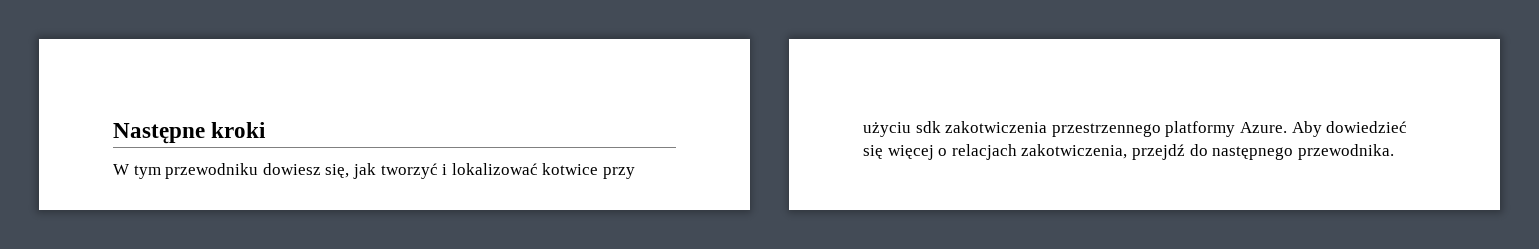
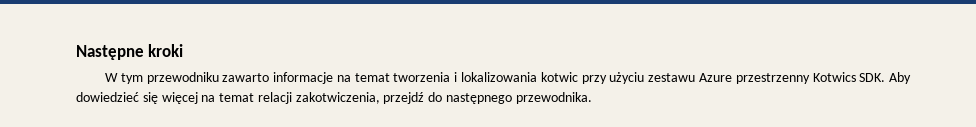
- W tym przewodniku dowiesz się, jak tworzyć i lokalizować kotwice przy użyciu sdk zakotwiczenia przestrzennego platformy Azure. Aby dowiedzieć się więcej o relacjach zakotwiczenia, przejdź do następnego przewodnika.
+ W tym przewodniku zawarto informacje na temat tworzenia i lokalizowania kotwic przy użyciu zestawu Azure przestrzenny Kotwics SDK. Aby dowiedzieć się więcej na temat relacji zakotwiczenia, przejdź do następnego przewodnika.

